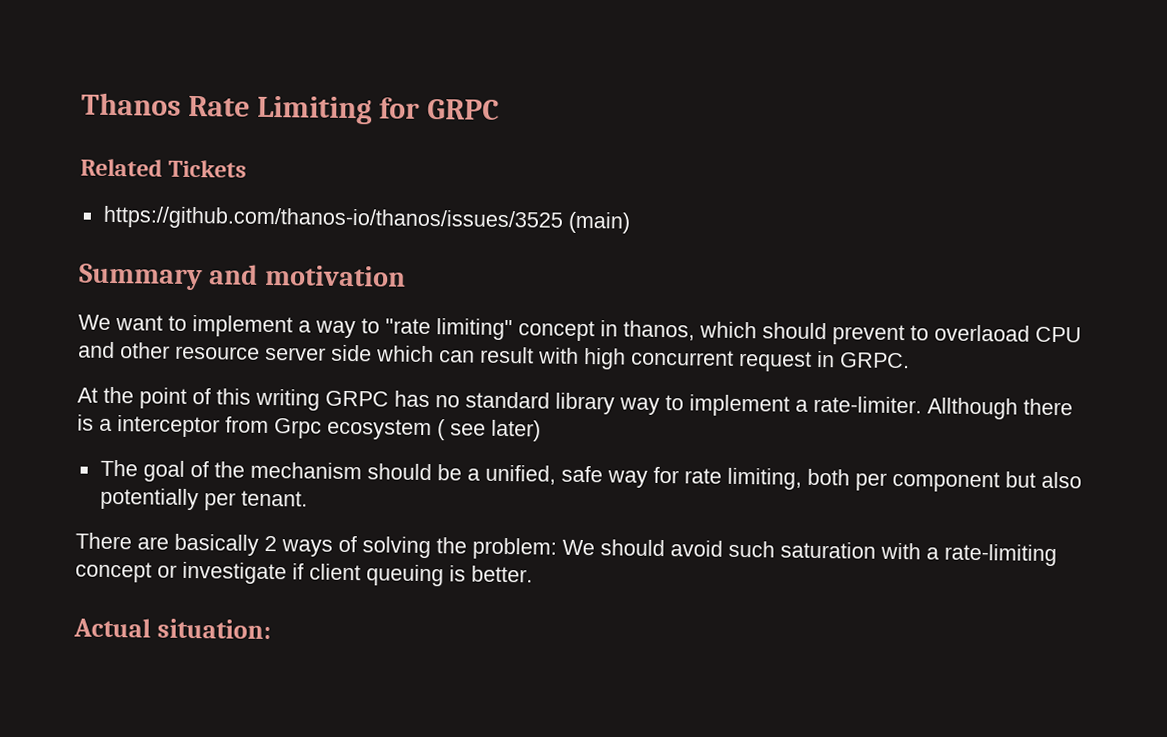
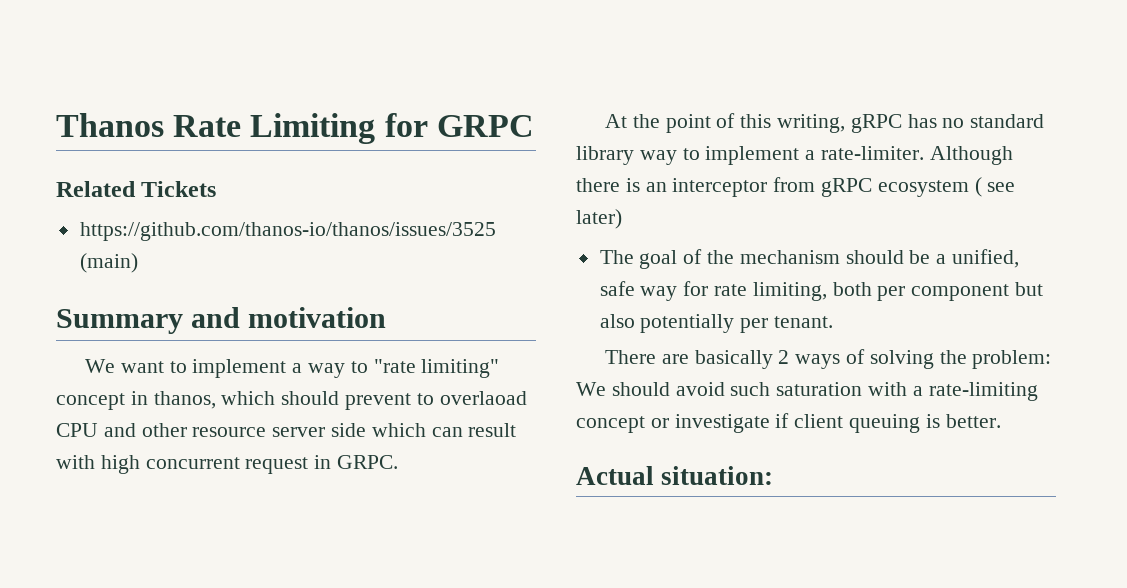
- At the point of this writing GRPC has no standard library way to implement a rate-limiter.
+ At the point of this writing, gRPC has no standard library way to implement a rate-limiter.
- Allthough there is a interceptor from Grpc ecosystem ( see later)
+ Although there is an interceptor from gRPC ecosystem ( see later)

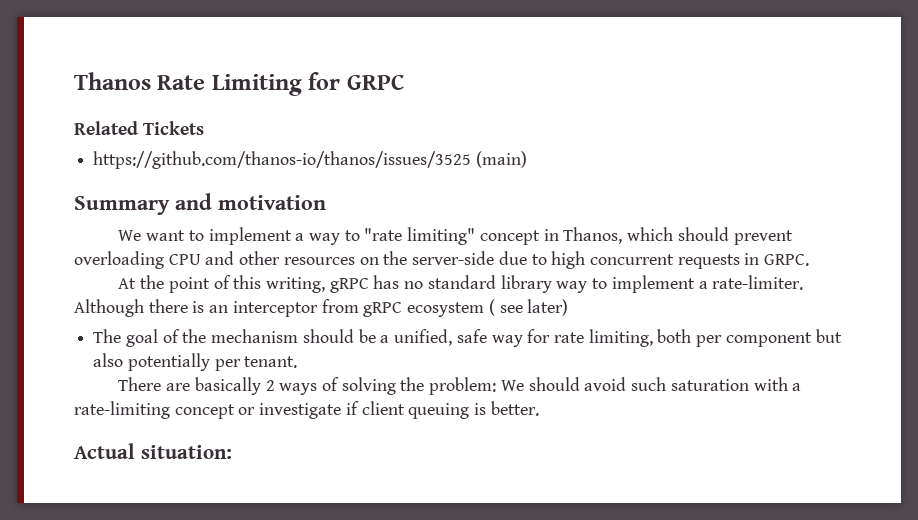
- We want to implement a way to "rate limiting" concept in thanos, which should prevent to overlaoad CPU and other resource server side which can result with high concurrent request in GRPC.
+ We want to implement a way to "rate limiting" concept in Thanos, which should prevent overloading CPU and other resources on the server-side due to high concurrent requests in GRPC.

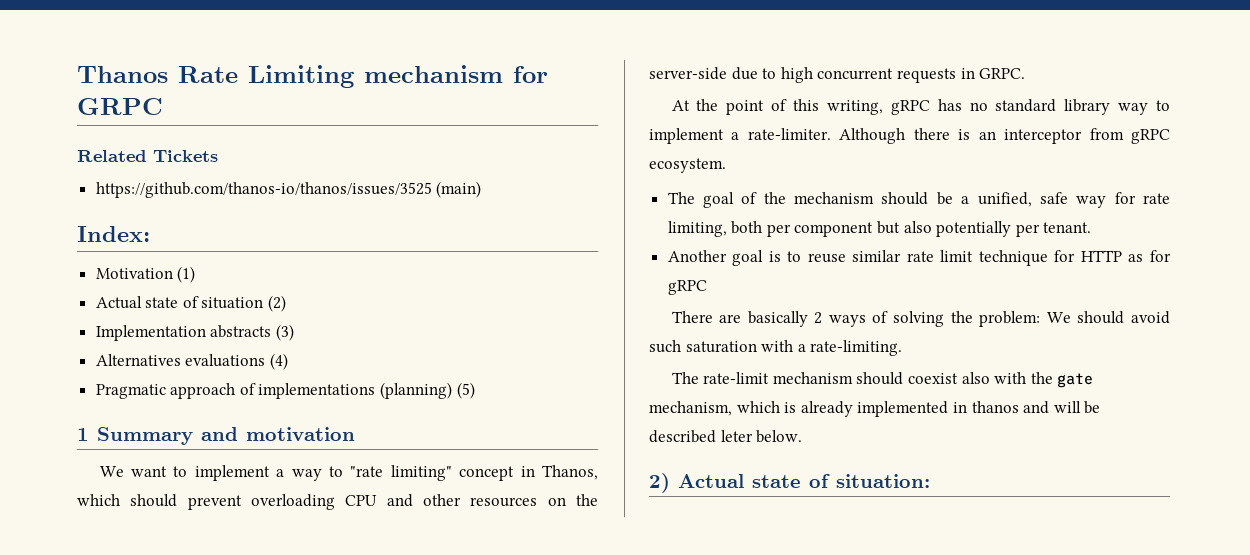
- Thanos Rate Limiting for GRPC
+ Thanos Rate Limiting mechanism for GRPC
- Summary and motivation
+ Index:
+ Motivation (1)
+ Actual state of situation (2)
+ Implementation abstracts (3)
+ Alternatives evaluations (4)
+ Pragmatic approach of implementations (planning) (5)
+ 1 Summary and motivation
- Although there is an interceptor from gRPC ecosystem ( see later)
+ Although there is an interceptor from gRPC ecosystem.
+ Another goal is to reuse similar rate limit technique for HTTP as for gRPC
- There are basically 2 ways of solving the problem: We should avoid such saturation with a rate-limiting concept or investigate if client queuing is better.
- Actual situation:
+ There are basically 2 ways of solving the problem: We should avoid such saturation with a rate-limiting.
+ The rate-limit mechanism should coexist also with the gate mechanism, which is already implemented in thanos and will be described leter below.
+ 2) Actual state of situation:

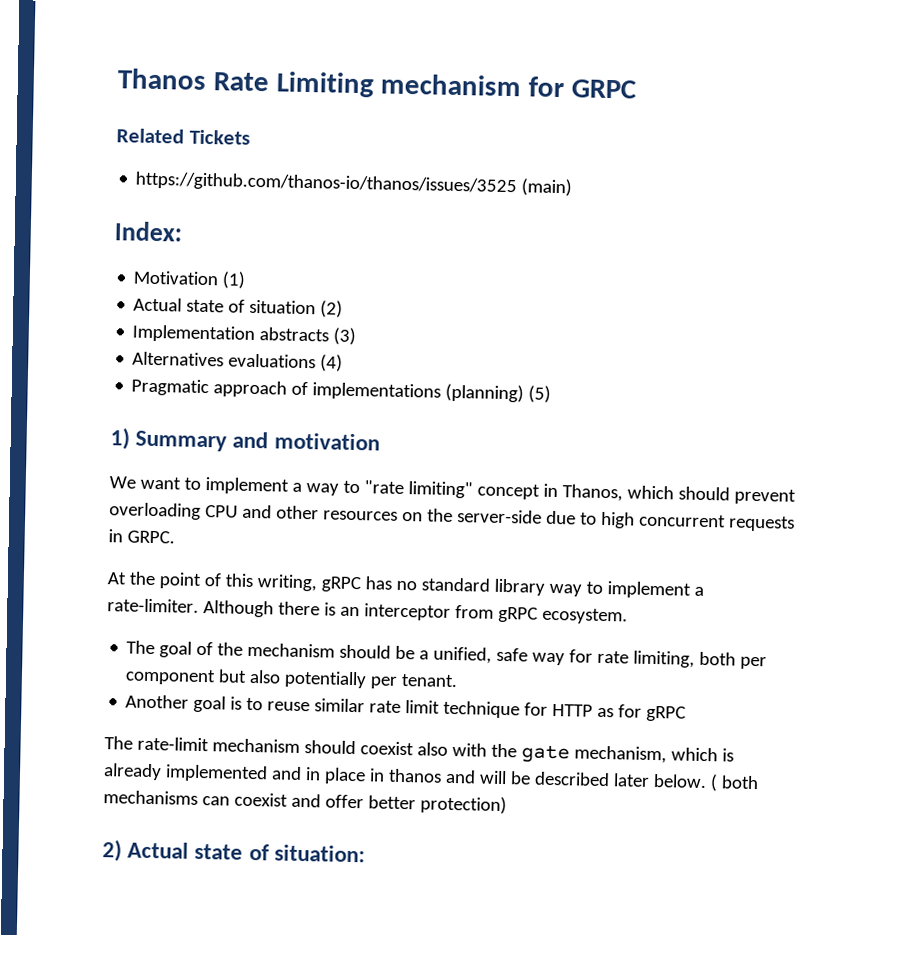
- 1 Summary and motivation
+ 1) Summary and motivation
- There are basically 2 ways of solving the problem: We should avoid such saturation with a rate-limiting.
- The rate-limit mechanism should coexist also with the gate mechanism, which is already implemented in thanos and will be described leter below.
+ The rate-limit mechanism should coexist also with the gate mechanism, which is already implemented and in place in thanos and will be described later below. ( both mechanisms can coexist and offer better protection)

